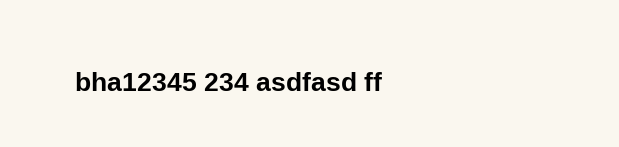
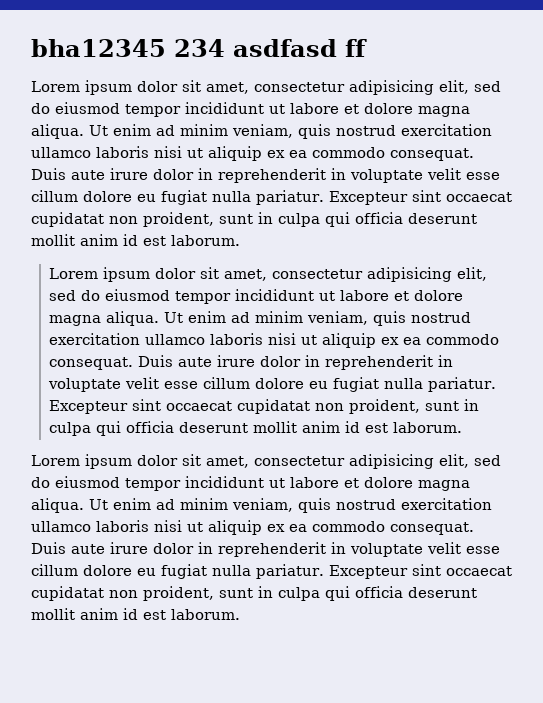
  bha12345 234 asdfasd ff
+ Lorem ipsum dolor sit amet, consectetur adipisicing elit, sed do eiusmod tempor incididunt ut labore et dolore magna aliqua. Ut enim ad minim veniam, quis nostrud exercitation ullamco laboris nisi ut aliquip ex ea commodo consequat. Duis aute irure dolor in reprehenderit in voluptate velit esse cillum dolore eu fugiat nulla pariatur. Excepteur sint occaecat cupidatat non proident, sunt in culpa qui officia deserunt mollit anim id est laborum.
+ Lorem ipsum dolor sit amet, consectetur adipisicing elit, sed do eiusmod tempor incididunt ut labore et dolore magna aliqua. Ut enim ad minim veniam, quis nostrud exercitation ullamco laboris nisi ut aliquip ex ea commodo consequat. Duis aute irure dolor in reprehenderit in voluptate velit esse cillum dolore eu fugiat nulla pariatur. Excepteur sint occaecat cupidatat non proident, sunt in culpa qui officia deserunt mollit anim id est laborum.
+ Lorem ipsum dolor sit amet, consectetur adipisicing elit, sed do eiusmod tempor incididunt ut labore et dolore magna aliqua. Ut enim ad minim veniam, quis nostrud exercitation ullamco laboris nisi ut aliquip ex ea commodo consequat. Duis aute irure dolor in reprehenderit in voluptate velit esse cillum dolore eu fugiat nulla pariatur. Excepteur sint occaecat cupidatat non proident, sunt in culpa qui officia deserunt mollit anim id est laborum.

